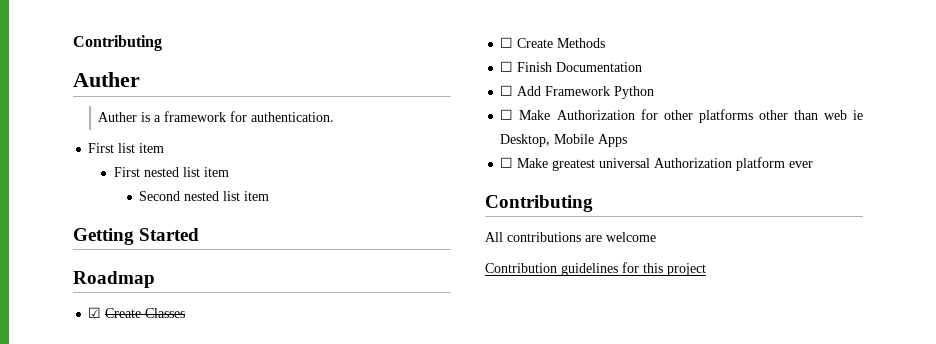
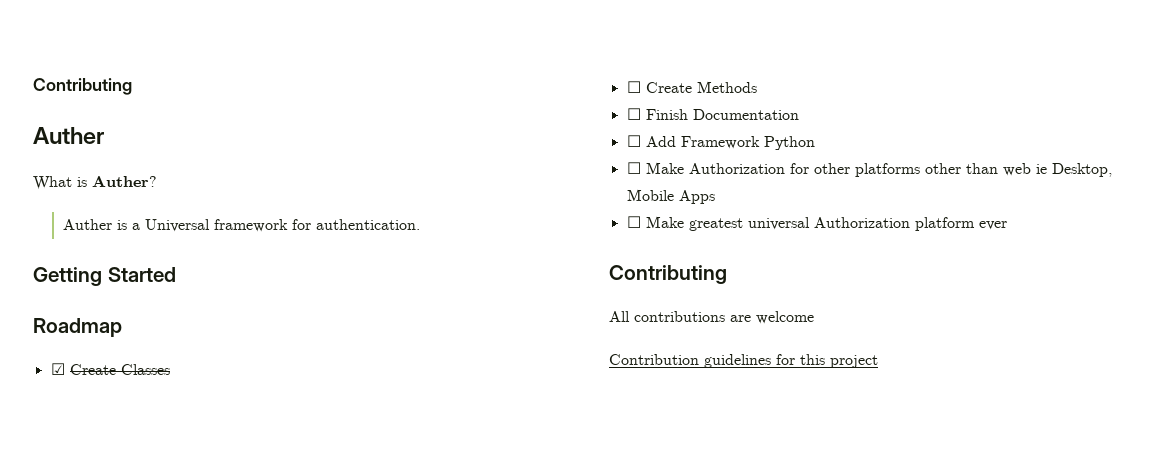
+ What is Auther?
- Auther is a framework for authentication.
+ Auther is a Universal framework for authentication.
- First list item
- First nested list item
- Second nested list item

